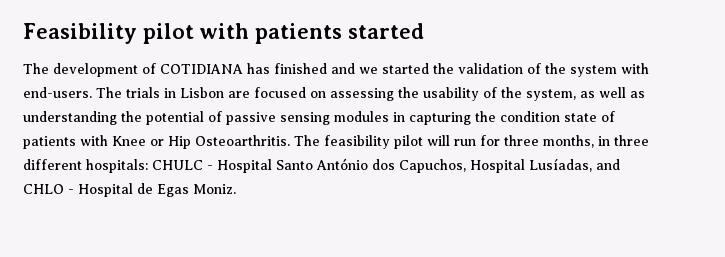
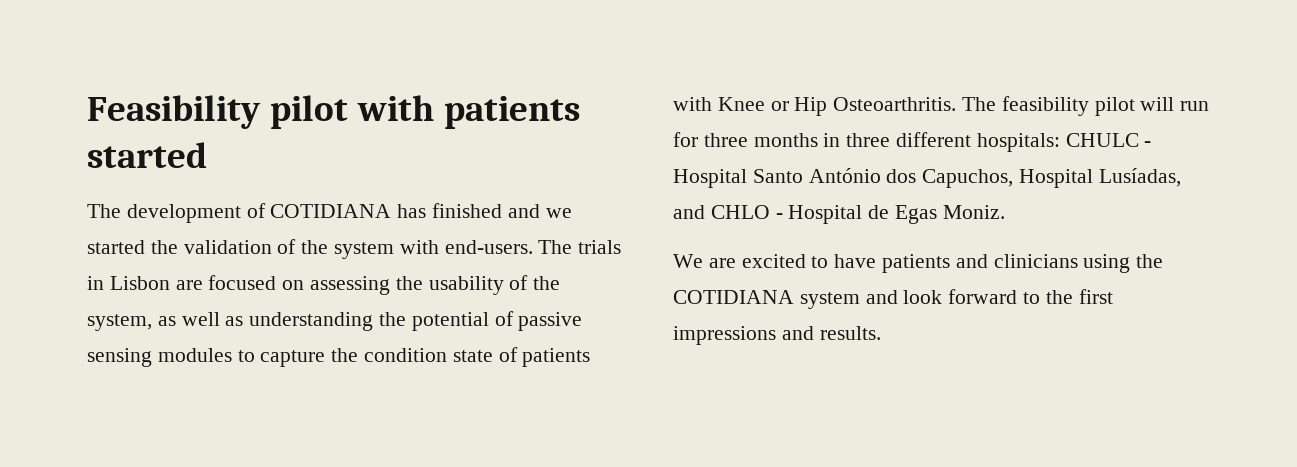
- The trials in Lisbon are focused on assessing the usability of the system, as well as understanding the potential of passive sensing modules in capturing the condition state of patients with Knee or Hip Osteoarthritis.
+ The trials in Lisbon are focused on assessing the usability of the system, as well as understanding the potential of passive sensing modules to capture the condition state of patients with Knee or Hip Osteoarthritis.
- The feasibility pilot will run for three months, in three different hospitals: CHULC - Hospital Santo António dos Capuchos, Hospital Lusíadas, and CHLO - Hospital de Egas Moniz.
+ The feasibility pilot will run for three months in three different hospitals: CHULC - Hospital Santo António dos Capuchos, Hospital Lusíadas, and CHLO - Hospital de Egas Moniz.
+ We are excited to have patients and clinicians using the COTIDIANA system and look forward to the first impressions and results.

